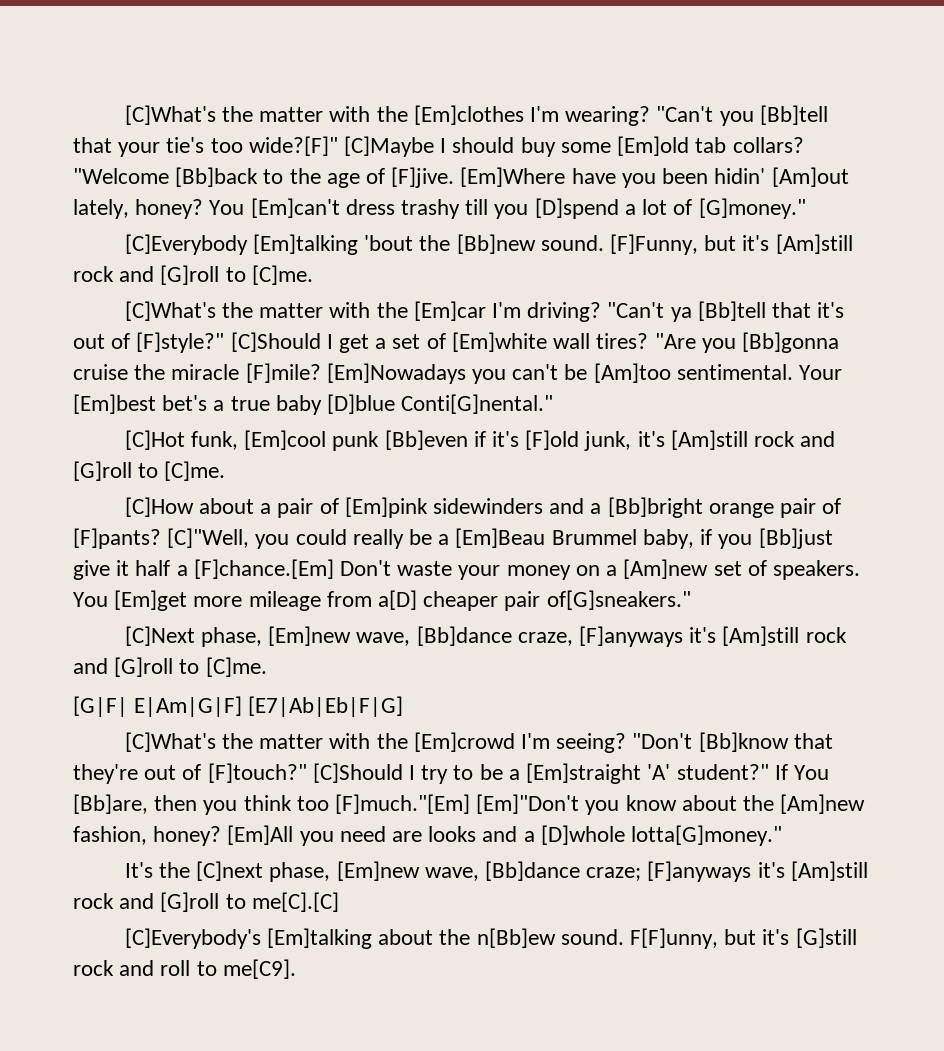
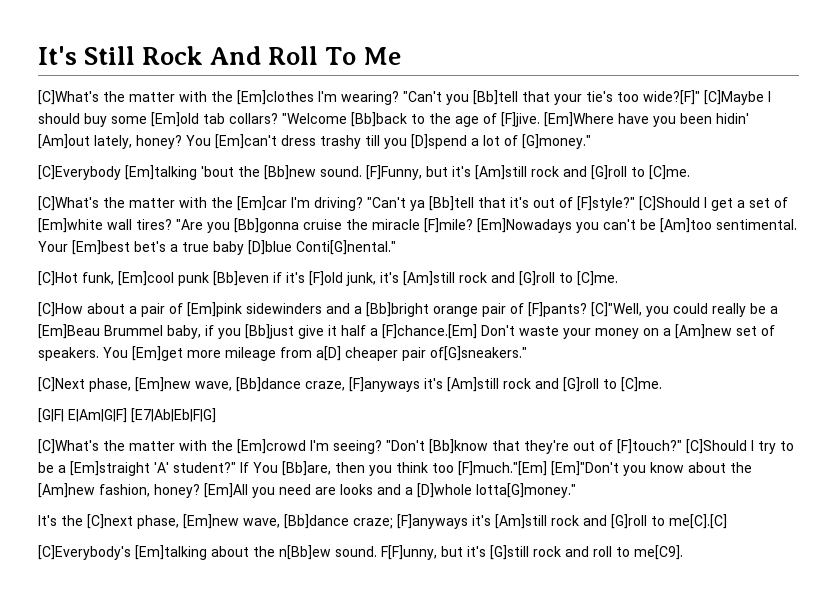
+ It's Still Rock And Roll To Me

